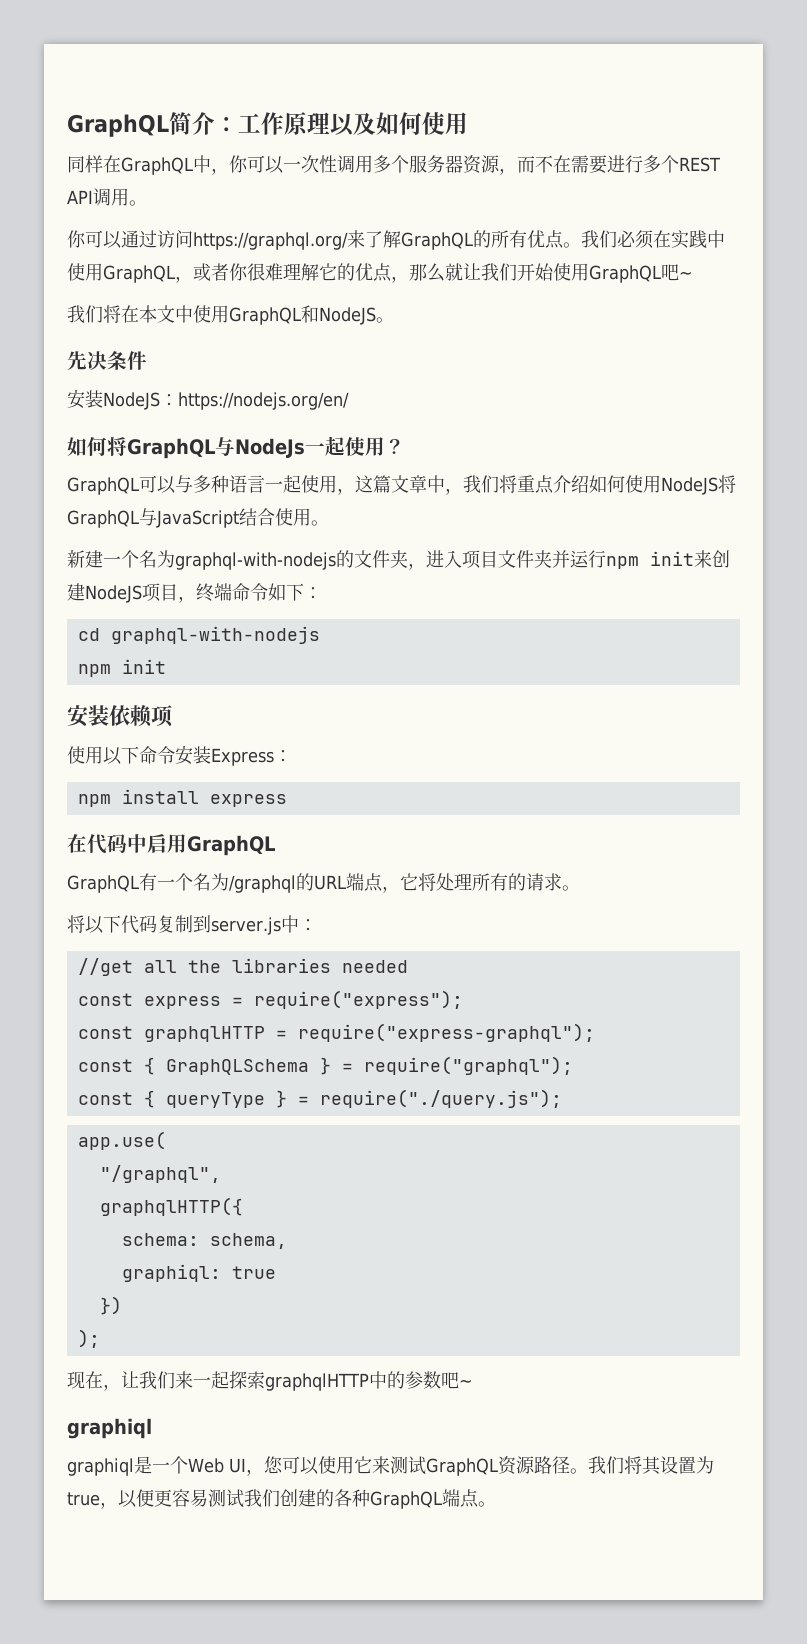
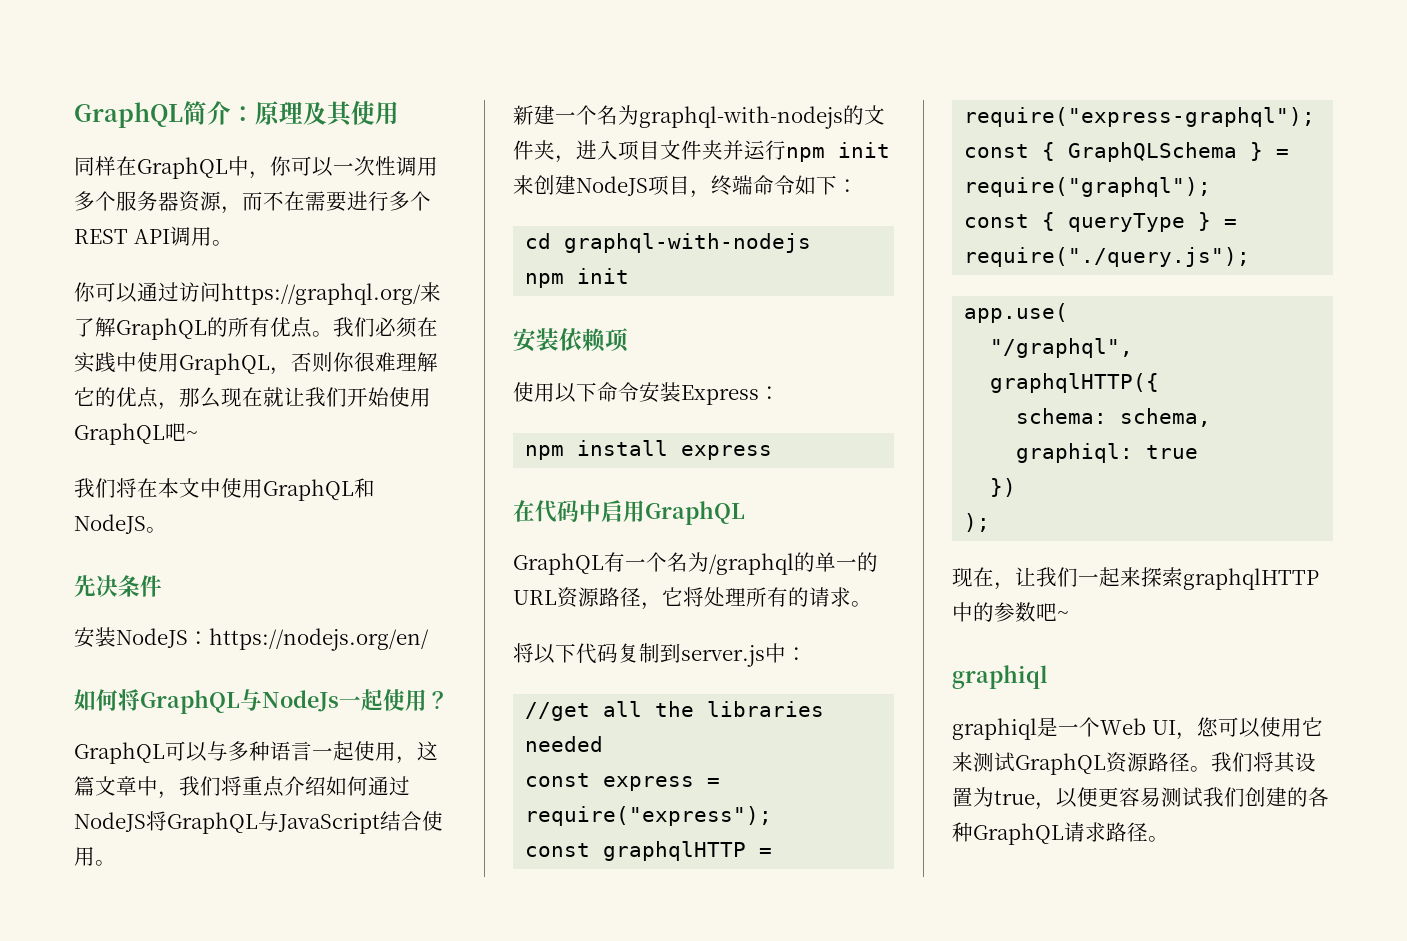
- GraphQL简介：工作原理以及如何使用
+ GraphQL简介：原理及其使用
- 我们必须在实践中使用GraphQL，或者你很难理解它的优点，那么就让我们开始使用GraphQL吧~
+ 我们必须在实践中使用GraphQL，否则你很难理解它的优点，那么现在就让我们开始使用GraphQL吧~
- GraphQL可以与多种语言一起使用，这篇文章中，我们将重点介绍如何使用NodeJS将GraphQL与JavaScript结合使用。
+ GraphQL可以与多种语言一起使用，这篇文章中，我们将重点介绍如何通过NodeJS将GraphQL与JavaScript结合使用。
- GraphQL有一个名为/graphql的URL端点，它将处理所有的请求。
+ GraphQL有一个名为/graphql的单一的URL资源路径，它将处理所有的请求。
- 现在，让我们来一起探索graphqlHTTP中的参数吧~
+ 现在，让我们一起来探索graphqlHTTP中的参数吧~
- 我们将其设置为true，以便更容易测试我们创建的各种GraphQL端点。
+ 我们将其设置为true，以便更容易测试我们创建的各种GraphQL请求路径。

